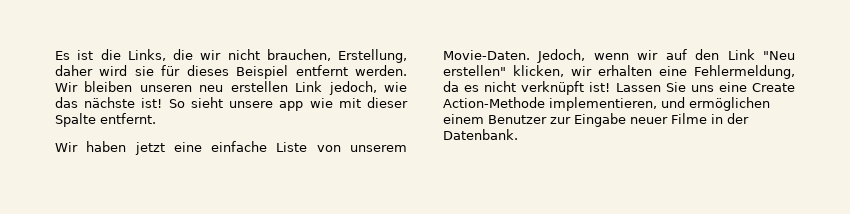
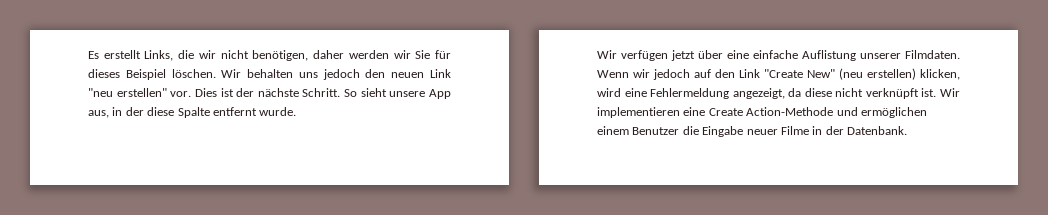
- Es ist die Links, die wir nicht brauchen, Erstellung, daher wird sie für dieses Beispiel entfernt werden. Wir bleiben unseren neu erstellen Link jedoch, wie das nächste ist! So sieht unsere app wie mit dieser Spalte entfernt.
- Wir haben jetzt eine einfache Liste von unserem Movie-Daten. Jedoch, wenn wir auf den Link "Neu erstellen" klicken, wir erhalten eine Fehlermeldung, da es nicht verknüpft ist! Lassen Sie uns eine Create Action-Methode implementieren, und ermöglichen einem Benutzer zur Eingabe neuer Filme in der Datenbank.
+ Es erstellt Links, die wir nicht benötigen, daher werden wir Sie für dieses Beispiel löschen. Wir behalten uns jedoch den neuen Link "neu erstellen" vor. Dies ist der nächste Schritt. So sieht unsere App aus, in der diese Spalte entfernt wurde.
+ Wir verfügen jetzt über eine einfache Auflistung unserer Filmdaten. Wenn wir jedoch auf den Link "Create New" (neu erstellen) klicken, wird eine Fehlermeldung angezeigt, da diese nicht verknüpft ist. Wir implementieren eine Create Action-Methode und ermöglichen einem Benutzer die Eingabe neuer Filme in der Datenbank.

